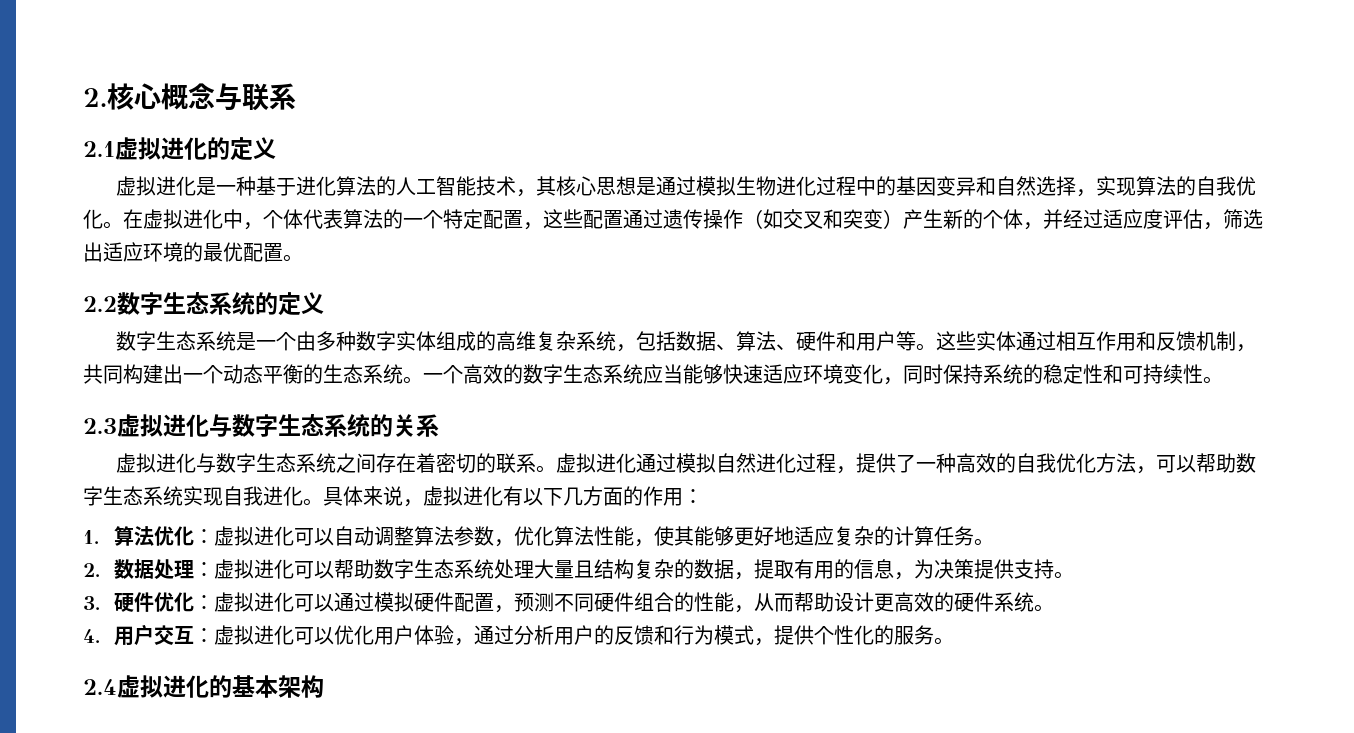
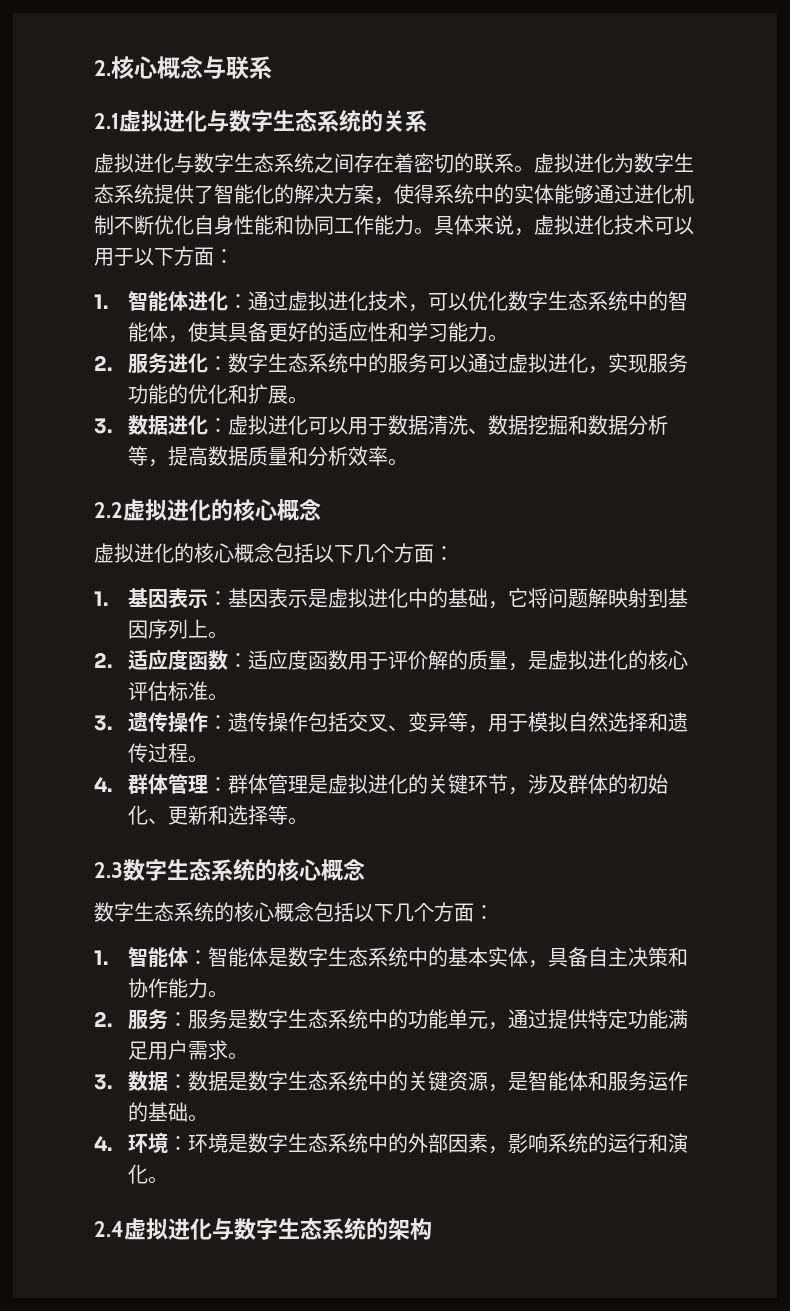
- 2.1虚拟进化的定义
- 虚拟进化是一种基于进化算法的人工智能技术，其核心思想是通过模拟生物进化过程中的基因变异和自然选择，实现算法的自我优化。在虚拟进化中，个体代表算法的一个特定配置，这些配置通过遗传操作（如交叉和突变）产生新的个体，并经过适应度评估，筛选出适应环境的最优配置。
- 2.2数字生态系统的定义
- 数字生态系统是一个由多种数字实体组成的高维复杂系统，包括数据、算法、硬件和用户等。这些实体通过相互作用和反馈机制，共同构建出一个动态平衡的生态系统。一个高效的数字生态系统应当能够快速适应环境变化，同时保持系统的稳定性和可持续性。
- 2.3虚拟进化与数字生态系统的关系
+ 2.1虚拟进化与数字生态系统的关系
- 虚拟进化通过模拟自然进化过程，提供了一种高效的自我优化方法，可以帮助数字生态系统实现自我进化。
+ 虚拟进化为数字生态系统提供了智能化的解决方案，使得系统中的实体能够通过进化机制不断优化自身性能和协同工作能力。
- 具体来说，虚拟进化有以下几方面的作用：
- 1.算法优化：虚拟进化可以自动调整算法参数，优化算法性能，使其能够更好地适应复杂的计算任务。
- 2.数据处理：虚拟进化可以帮助数字生态系统处理大量且结构复杂的数据，提取有用的信息，为决策提供支持。
- 3.硬件优化：虚拟进化可以通过模拟硬件配置，预测不同硬件组合的性能，从而帮助设计更高效的硬件系统。
- 4.用户交互：虚拟进化可以优化用户体验，通过分析用户的反馈和行为模式，提供个性化的服务。
+ 具体来说，虚拟进化技术可以用于以下方面：
+ 1.智能体进化：通过虚拟进化技术，可以优化数字生态系统中的智能体，使其具备更好的适应性和学习能力。
+ 2.服务进化：数字生态系统中的服务可以通过虚拟进化，实现服务功能的优化和扩展。
+ 3.数据进化：虚拟进化可以用于数据清洗、数据挖掘和数据分析等，提高数据质量和分析效率。
+ 2.2虚拟进化的核心概念
+ 虚拟进化的核心概念包括以下几个方面：
+ 1.基因表示：基因表示是虚拟进化中的基础，它将问题解映射到基因序列上。
+ 2.适应度函数：适应度函数用于评价解的质量，是虚拟进化的核心评估标准。
+ 3.遗传操作：遗传操作包括交叉、变异等，用于模拟自然选择和遗传过程。
+ 4.群体管理：群体管理是虚拟进化的关键环节，涉及群体的初始化、更新和选择等。
+ 2.3数字生态系统的核心概念
+ 数字生态系统的核心概念包括以下几个方面：
+ 1.智能体：智能体是数字生态系统中的基本实体，具备自主决策和协作能力。
+ 2.服务：服务是数字生态系统中的功能单元，通过提供特定功能满足用户需求。
+ 3.数据：数据是数字生态系统中的关键资源，是智能体和服务运作的基础。
+ 4.环境：环境是数字生态系统中的外部因素，影响系统的运行和演化。
- 2.4虚拟进化的基本架构
+ 2.4虚拟进化与数字生态系统的架构

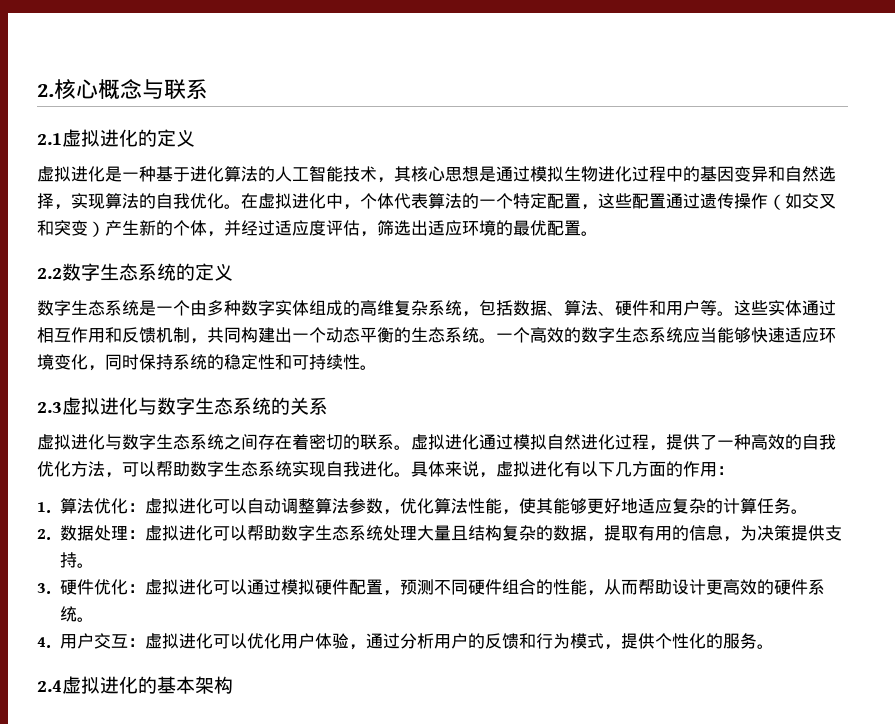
- 2.1虚拟进化与数字生态系统的关系
+ 2.1虚拟进化的定义
+ 虚拟进化是一种基于进化算法的人工智能技术，其核心思想是通过模拟生物进化过程中的基因变异和自然选择，实现算法的自我优化。在虚拟进化中，个体代表算法的一个特定配置，这些配置通过遗传操作（如交叉和突变）产生新的个体，并经过适应度评估，筛选出适应环境的最优配置。
+ 2.2数字生态系统的定义
+ 数字生态系统是一个由多种数字实体组成的高维复杂系统，包括数据、算法、硬件和用户等。这些实体通过相互作用和反馈机制，共同构建出一个动态平衡的生态系统。一个高效的数字生态系统应当能够快速适应环境变化，同时保持系统的稳定性和可持续性。
+ 2.3虚拟进化与数字生态系统的关系
- 虚拟进化为数字生态系统提供了智能化的解决方案，使得系统中的实体能够通过进化机制不断优化自身性能和协同工作能力。
+ 虚拟进化通过模拟自然进化过程，提供了一种高效的自我优化方法，可以帮助数字生态系统实现自我进化。
- 具体来说，虚拟进化技术可以用于以下方面：
- 1.智能体进化：通过虚拟进化技术，可以优化数字生态系统中的智能体，使其具备更好的适应性和学习能力。
- 2.服务进化：数字生态系统中的服务可以通过虚拟进化，实现服务功能的优化和扩展。
- 3.数据进化：虚拟进化可以用于数据清洗、数据挖掘和数据分析等，提高数据质量和分析效率。
- 2.2虚拟进化的核心概念
- 虚拟进化的核心概念包括以下几个方面：
- 1.基因表示：基因表示是虚拟进化中的基础，它将问题解映射到基因序列上。
- 2.适应度函数：适应度函数用于评价解的质量，是虚拟进化的核心评估标准。
- 3.遗传操作：遗传操作包括交叉、变异等，用于模拟自然选择和遗传过程。
- 4.群体管理：群体管理是虚拟进化的关键环节，涉及群体的初始化、更新和选择等。
- 2.3数字生态系统的核心概念
- 数字生态系统的核心概念包括以下几个方面：
- 1.智能体：智能体是数字生态系统中的基本实体，具备自主决策和协作能力。
- 2.服务：服务是数字生态系统中的功能单元，通过提供特定功能满足用户需求。
- 3.数据：数据是数字生态系统中的关键资源，是智能体和服务运作的基础。
- 4.环境：环境是数字生态系统中的外部因素，影响系统的运行和演化。
+ 具体来说，虚拟进化有以下几方面的作用：
+ 1.算法优化：虚拟进化可以自动调整算法参数，优化算法性能，使其能够更好地适应复杂的计算任务。
+ 2.数据处理：虚拟进化可以帮助数字生态系统处理大量且结构复杂的数据，提取有用的信息，为决策提供支持。
+ 3.硬件优化：虚拟进化可以通过模拟硬件配置，预测不同硬件组合的性能，从而帮助设计更高效的硬件系统。
+ 4.用户交互：虚拟进化可以优化用户体验，通过分析用户的反馈和行为模式，提供个性化的服务。
- 2.4虚拟进化与数字生态系统的架构
+ 2.4虚拟进化的基本架构

